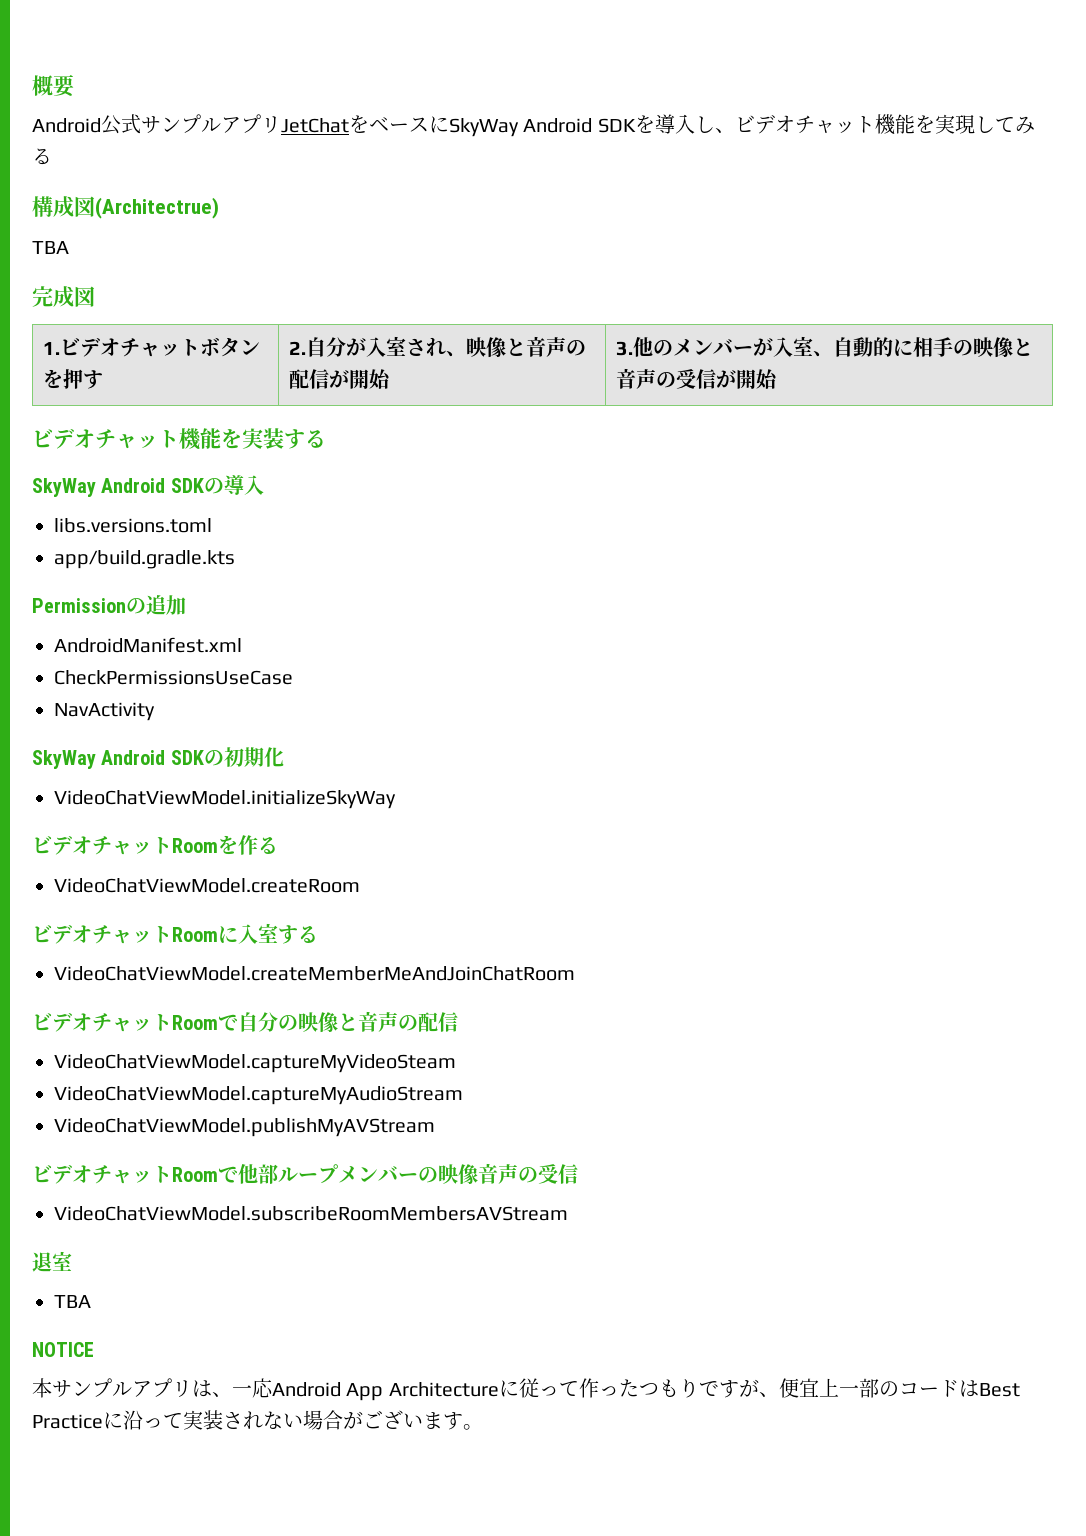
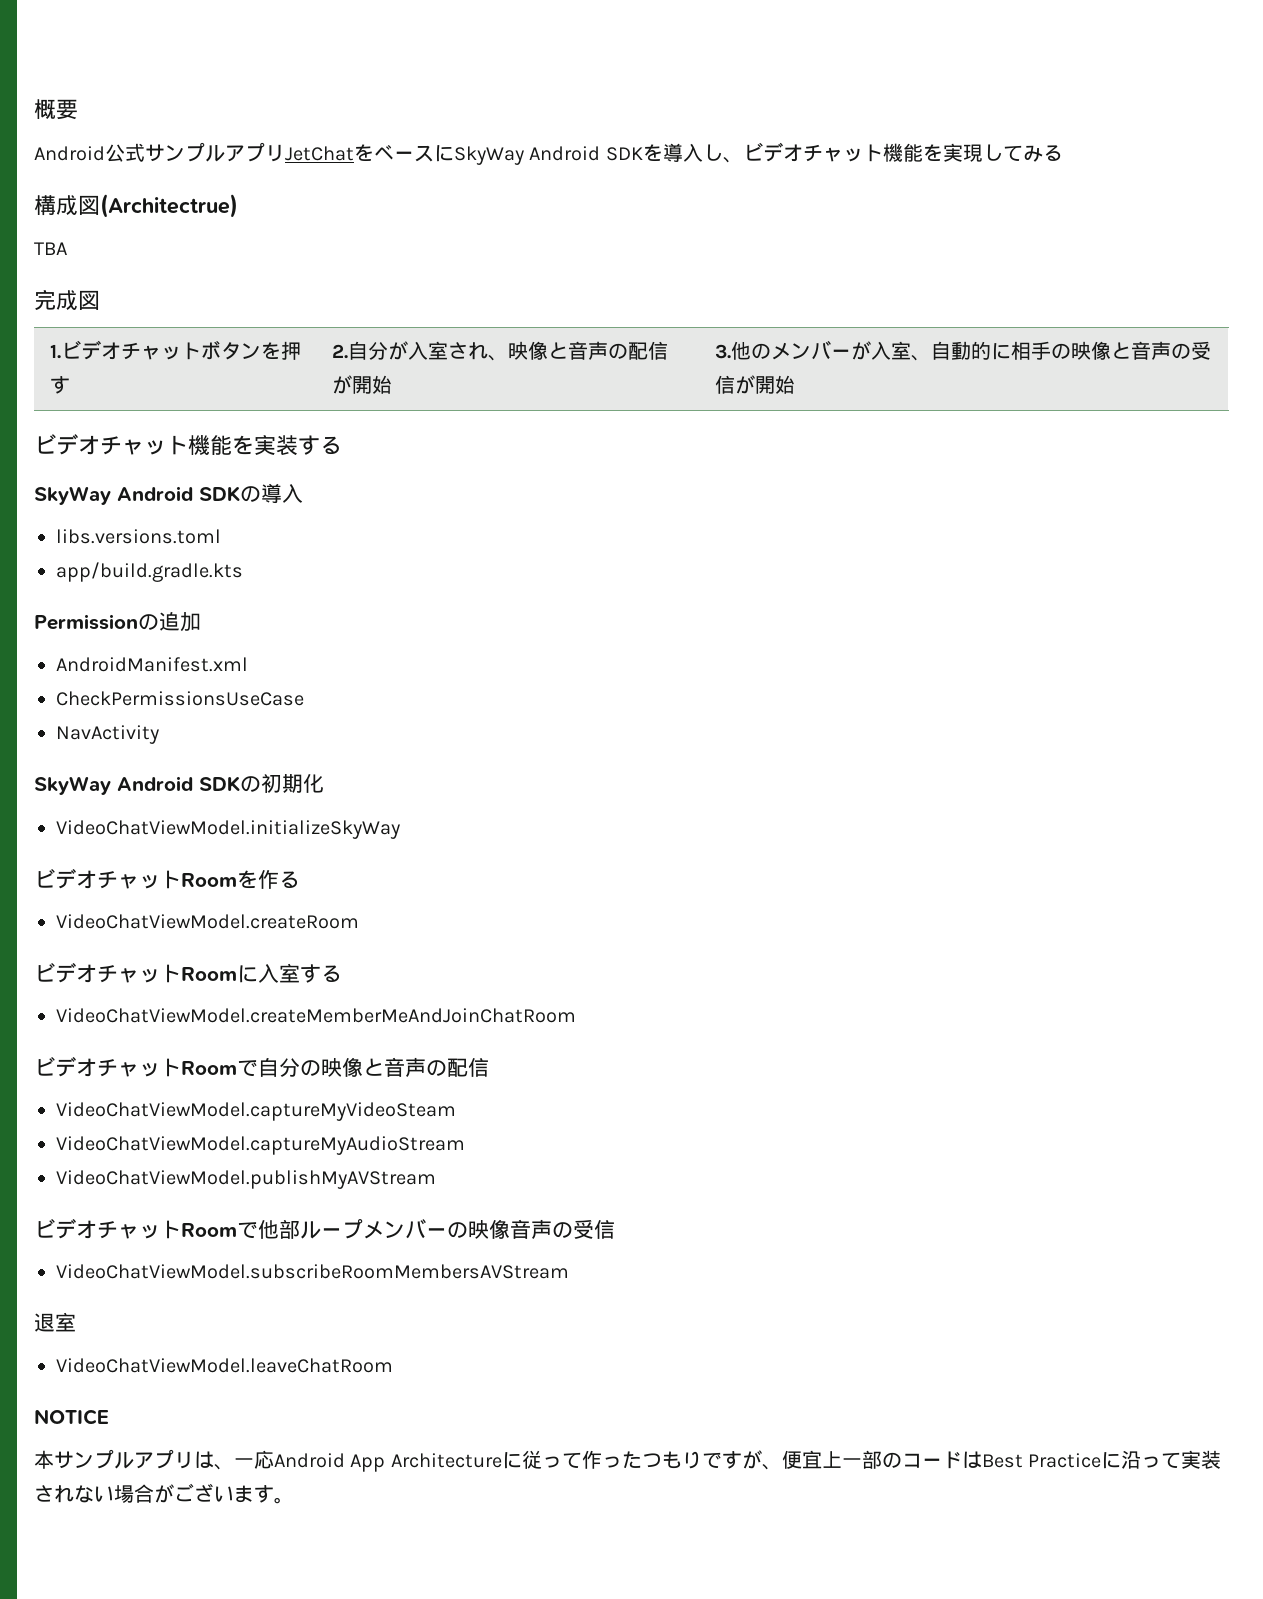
  退室
- TBA
+ VideoChatViewModel.leaveChatRoom

